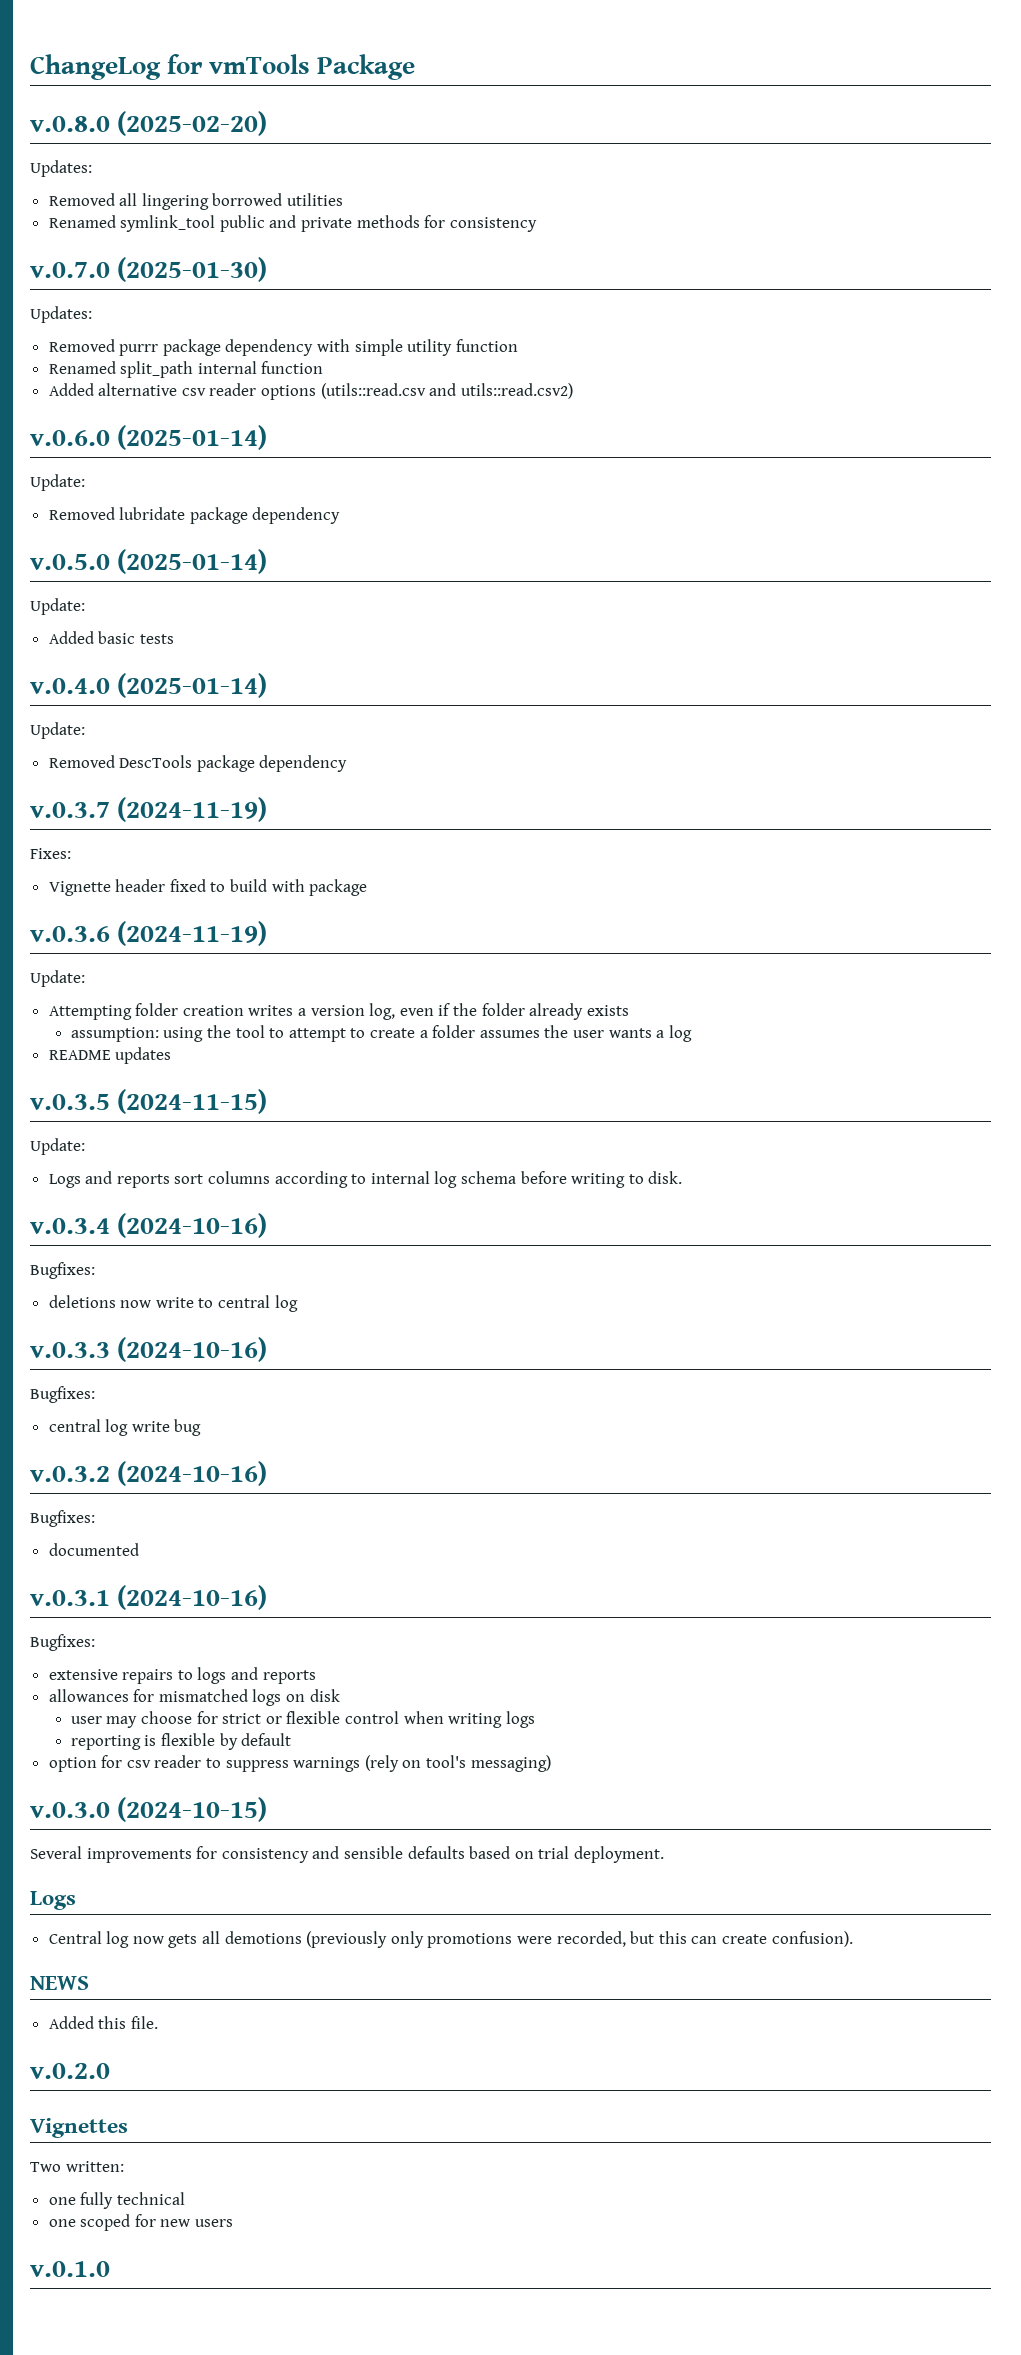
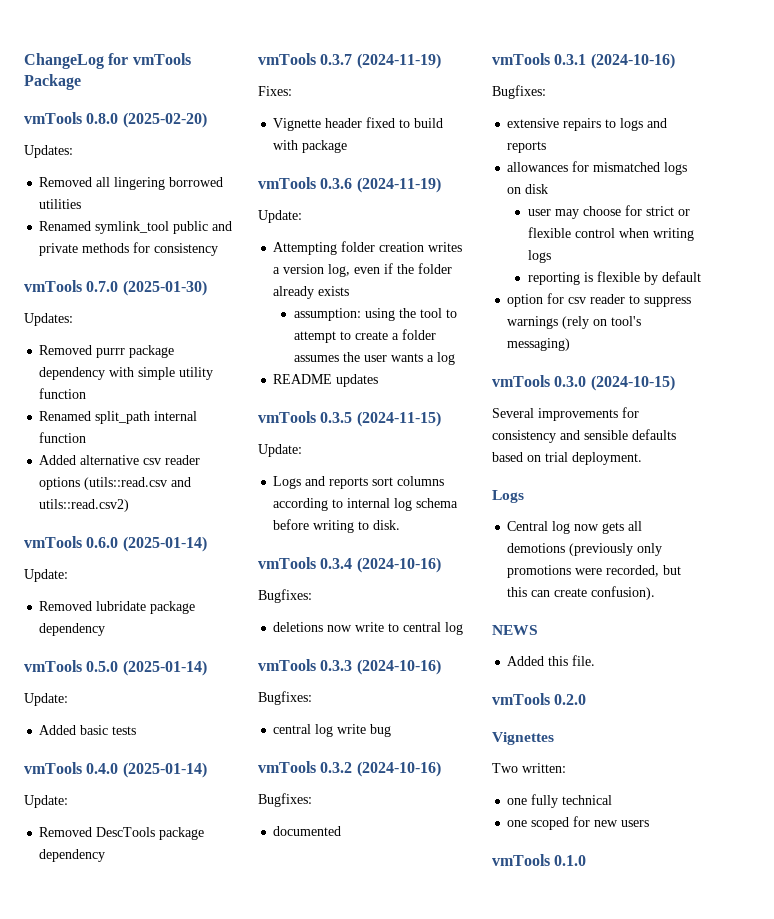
- v.0.8.0 (2025-02-20)
+ vmTools 0.8.0 (2025-02-20)
- v.0.7.0 (2025-01-30)
+ vmTools 0.7.0 (2025-01-30)
- v.0.6.0 (2025-01-14)
+ vmTools 0.6.0 (2025-01-14)
- v.0.5.0 (2025-01-14)
+ vmTools 0.5.0 (2025-01-14)
- v.0.4.0 (2025-01-14)
+ vmTools 0.4.0 (2025-01-14)
- v.0.3.7 (2024-11-19)
+ vmTools 0.3.7 (2024-11-19)
- v.0.3.6 (2024-11-19)
+ vmTools 0.3.6 (2024-11-19)
- v.0.3.5 (2024-11-15)
+ vmTools 0.3.5 (2024-11-15)
- v.0.3.4 (2024-10-16)
+ vmTools 0.3.4 (2024-10-16)
- v.0.3.3 (2024-10-16)
+ vmTools 0.3.3 (2024-10-16)
- v.0.3.2 (2024-10-16)
+ vmTools 0.3.2 (2024-10-16)
- v.0.3.1 (2024-10-16)
+ vmTools 0.3.1 (2024-10-16)
- v.0.3.0 (2024-10-15)
+ vmTools 0.3.0 (2024-10-15)
- v.0.2.0
+ vmTools 0.2.0
- v.0.1.0
+ vmTools 0.1.0

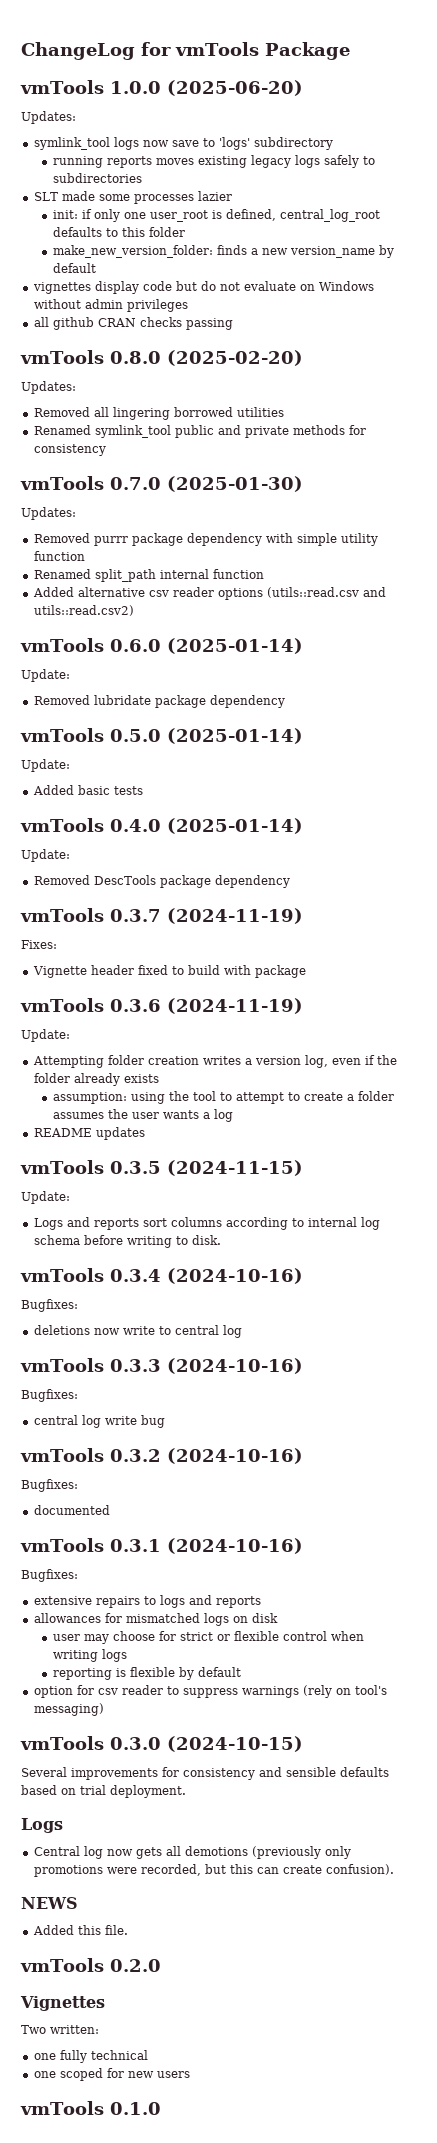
+ vmTools 1.0.0 (2025-06-20)
+ Updates:
+ symlink_tool logs now save to 'logs' subdirectory
+ running reports moves existing legacy logs safely to subdirectories
+ SLT made some processes lazier
+ init: if only one user_root is defined, central_log_root defaults to this folder
+ make_new_version_folder: finds a new version_name by default
+ vignettes display code but do not evaluate on Windows without admin privileges
+ all github CRAN checks passing

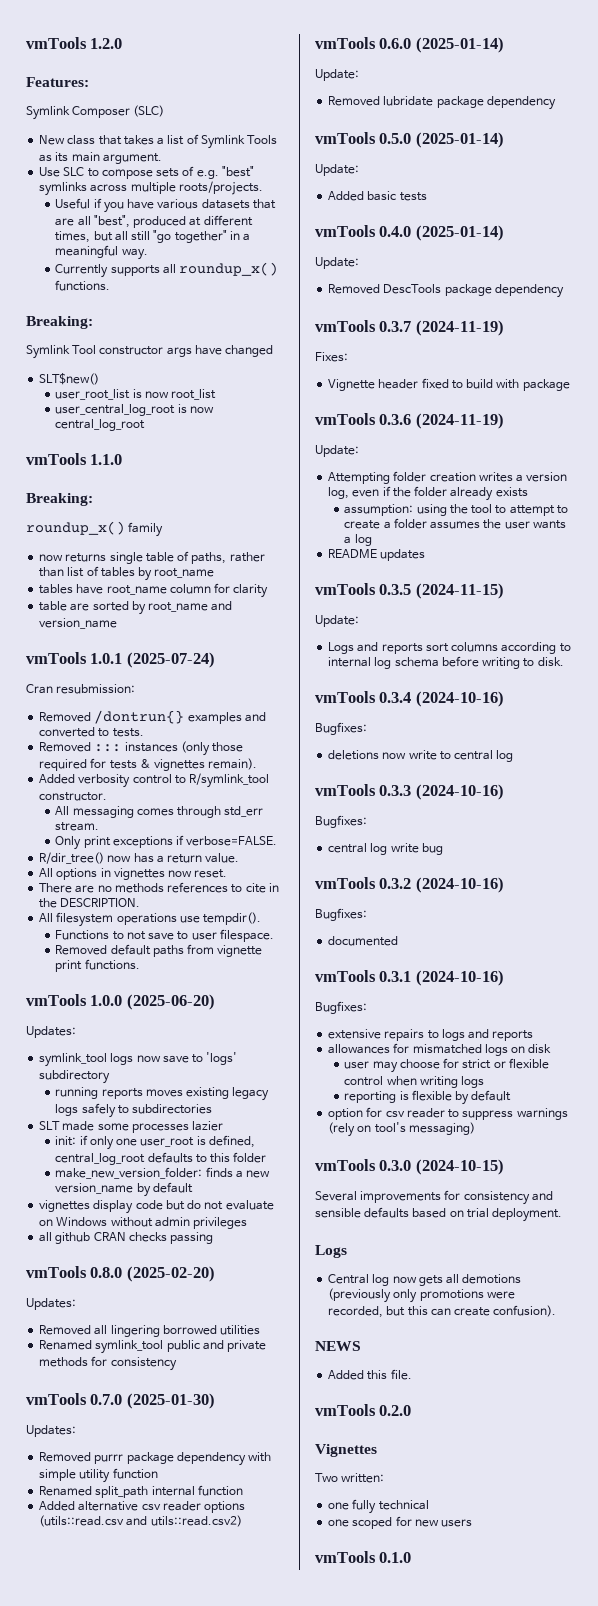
- ChangeLog for vmTools Package
+ vmTools 1.2.0
+ Features:
+ Symlink Composer (SLC)
+ New class that takes a list of Symlink Tools as its main argument.
+ Use SLC to compose sets of e.g. "best" symlinks across multiple roots/projects.
+ Useful if you have various datasets that are all "best", produced at different times, but all still "go together" in a meaningful way.
+ Currently supports all roundup_x() functions.
+ Breaking:
+ Symlink Tool constructor args have changed
+ SLT$new()
+ user_root_list is now root_list
+ user_central_log_root is now central_log_root
+ vmTools 1.1.0
+ Breaking:
+ roundup_x() family
+ now returns single table of paths, rather than list of tables by root_name
+ tables have root_name column for clarity
+ table are sorted by root_name and version_name
+ vmTools 1.0.1 (2025-07-24)
+ Cran resubmission:
+ Removed /dontrun{} examples and converted to tests.
+ Removed ::: instances (only those required for tests & vignettes remain).
+ Added verbosity control to R/symlink_tool constructor.
+ All messaging comes through std_err stream.
+ Only print exceptions if verbose=FALSE.
+ R/dir_tree() now has a return value.
+ All options in vignettes now reset.
+ There are no methods references to cite in the DESCRIPTION.
+ All filesystem operations use tempdir().
+ Functions to not save to user filespace.
+ Removed default paths from vignette print functions.

